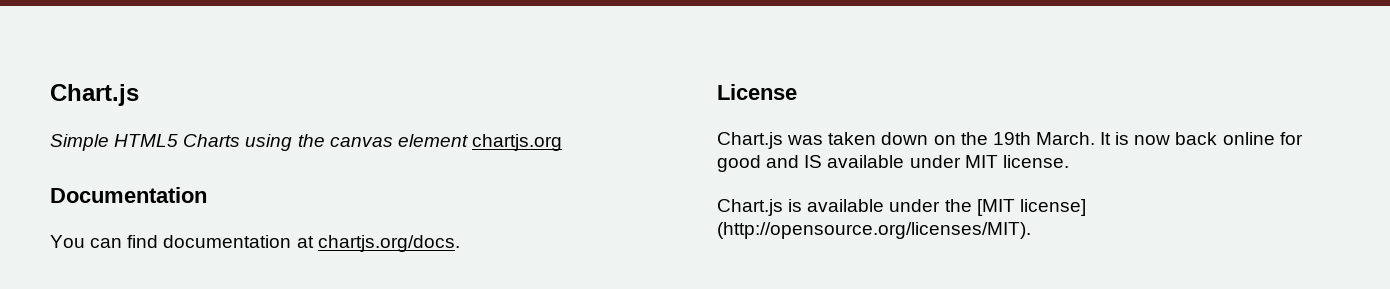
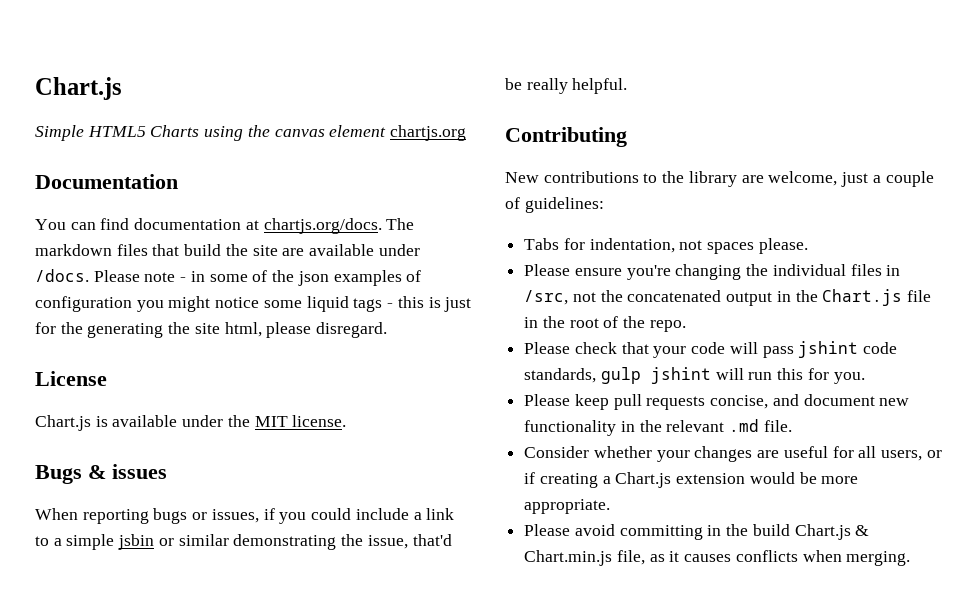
- You can find documentation at chartjs.org/docs.
+ You can find documentation at chartjs.org/docs. The markdown files that build the site are available under /docs. Please note - in some of the json examples of configuration you might notice some liquid tags - this is just for the generating the site html, please disregard.
  License
- Chart.js was taken down on the 19th March. It is now back online for good and IS available under MIT license.
- Chart.js is available under the [MIT license] (http://opensource.org/licenses/MIT).
+ Chart.js is available under the MIT license.
+ Bugs & issues
+ When reporting bugs or issues, if you could include a link to a simple jsbin or similar demonstrating the issue, that'd be really helpful.
+ Contributing
+ New contributions to the library are welcome, just a couple of guidelines:
+ Tabs for indentation, not spaces please.
+ Please ensure you're changing the individual files in /src, not the concatenated output in the Chart.js file in the root of the repo.
+ Please check that your code will pass jshint code standards, gulp jshint will run this for you.
+ Please keep pull requests concise, and document new functionality in the relevant .md file.
+ Consider whether your changes are useful for all users, or if creating a Chart.js extension would be more appropriate.
+ Please avoid committing in the build Chart.js & Chart.min.js file, as it causes conflicts when merging.

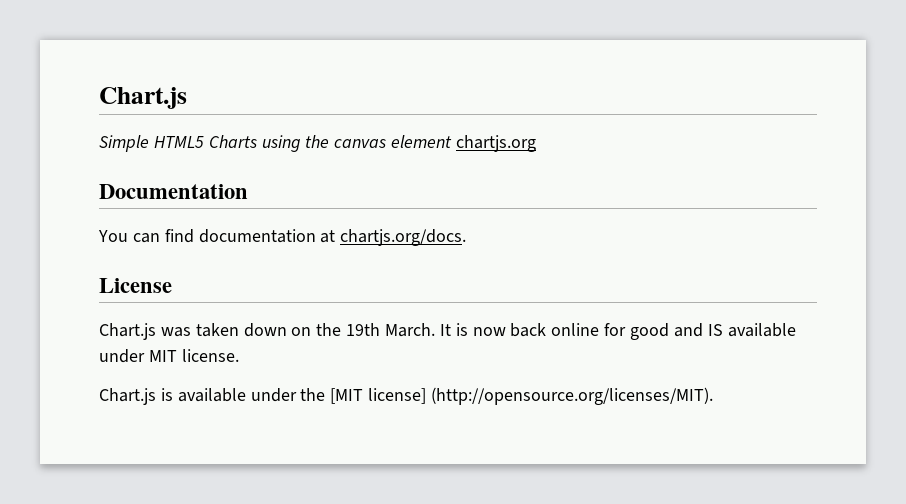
- You can find documentation at chartjs.org/docs. The markdown files that build the site are available under /docs. Please note - in some of the json examples of configuration you might notice some liquid tags - this is just for the generating the site html, please disregard.
+ You can find documentation at chartjs.org/docs.
  License
+ Chart.js was taken down on the 19th March. It is now back online for good and IS available under MIT license.
- Chart.js is available under the MIT license.
- Bugs & issues
- When reporting bugs or issues, if you could include a link to a simple jsbin or similar demonstrating the issue, that'd be really helpful.
- Contributing
- New contributions to the library are welcome, just a couple of guidelines:
- Tabs for indentation, not spaces please.
- Please ensure you're changing the individual files in /src, not the concatenated output in the Chart.js file in the root of the repo.
- Please check that your code will pass jshint code standards, gulp jshint will run this for you.
- Please keep pull requests concise, and document new functionality in the relevant .md file.
- Consider whether your changes are useful for all users, or if creating a Chart.js extension would be more appropriate.
- Please avoid committing in the build Chart.js & Chart.min.js file, as it causes conflicts when merging.
+ Chart.js is available under the [MIT license] (http://opensource.org/licenses/MIT).

